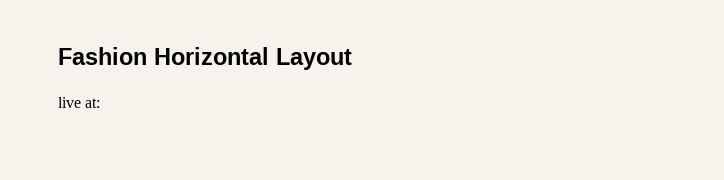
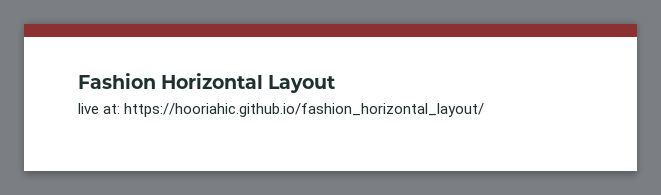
- live at:
+ live at: https://hooriahic.github.io/fashion_horizontal_layout/

